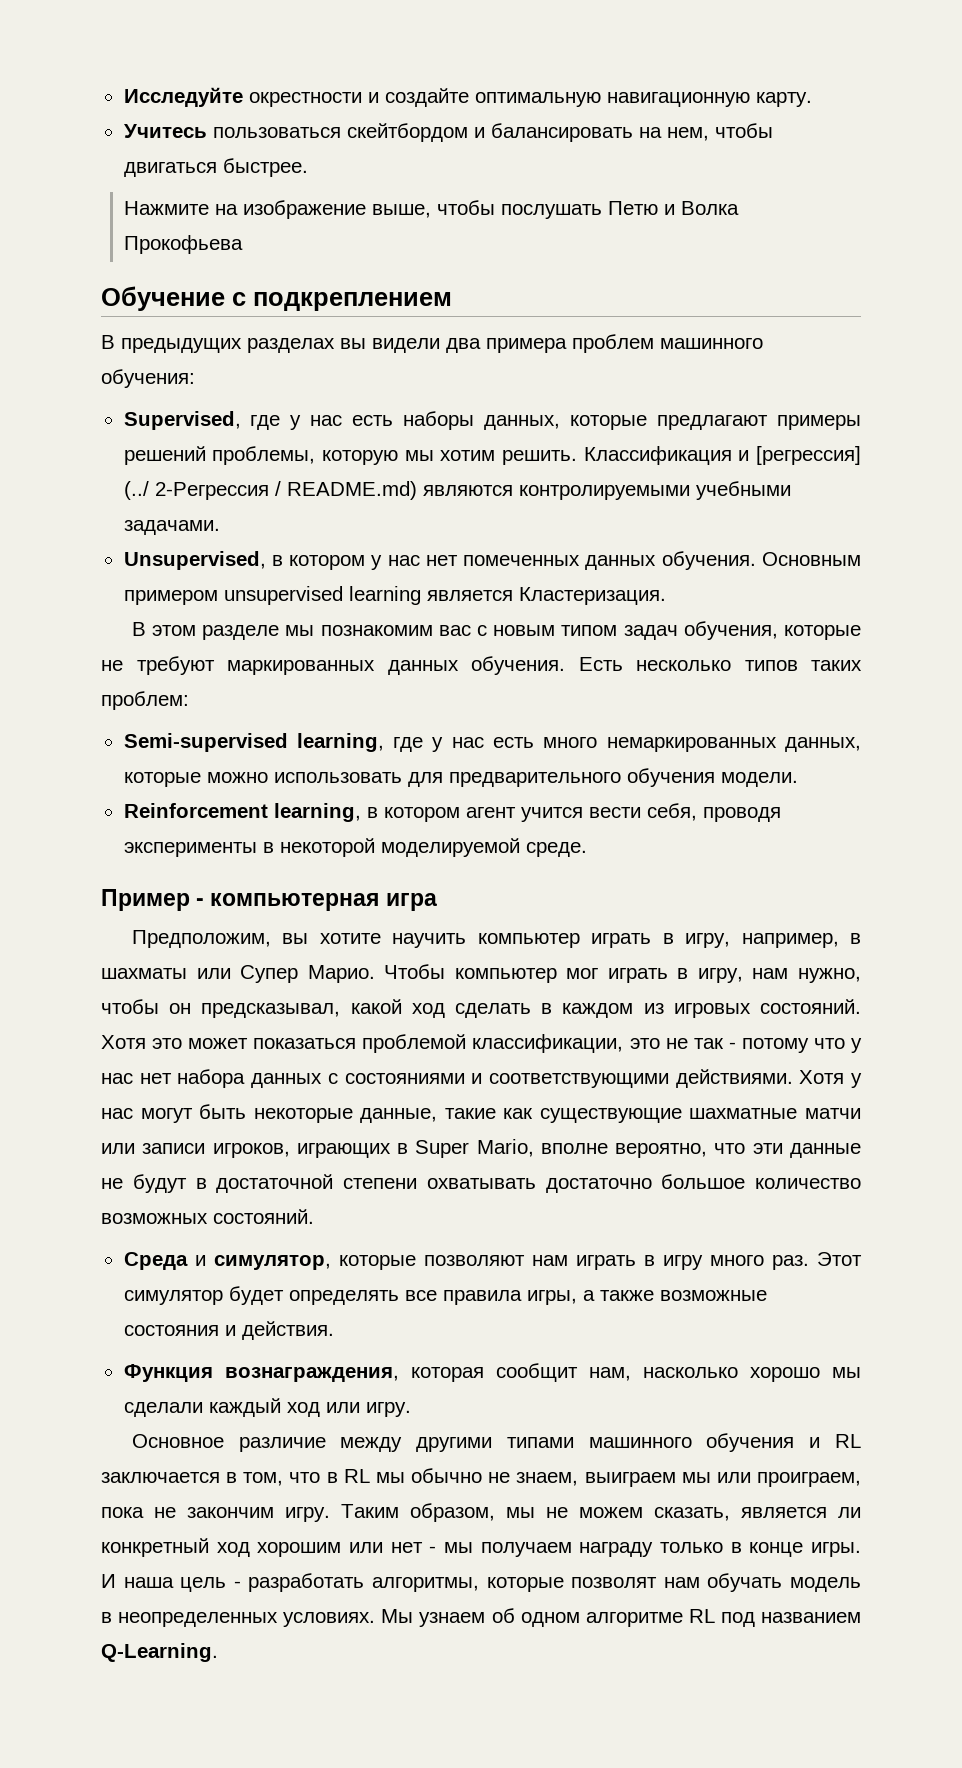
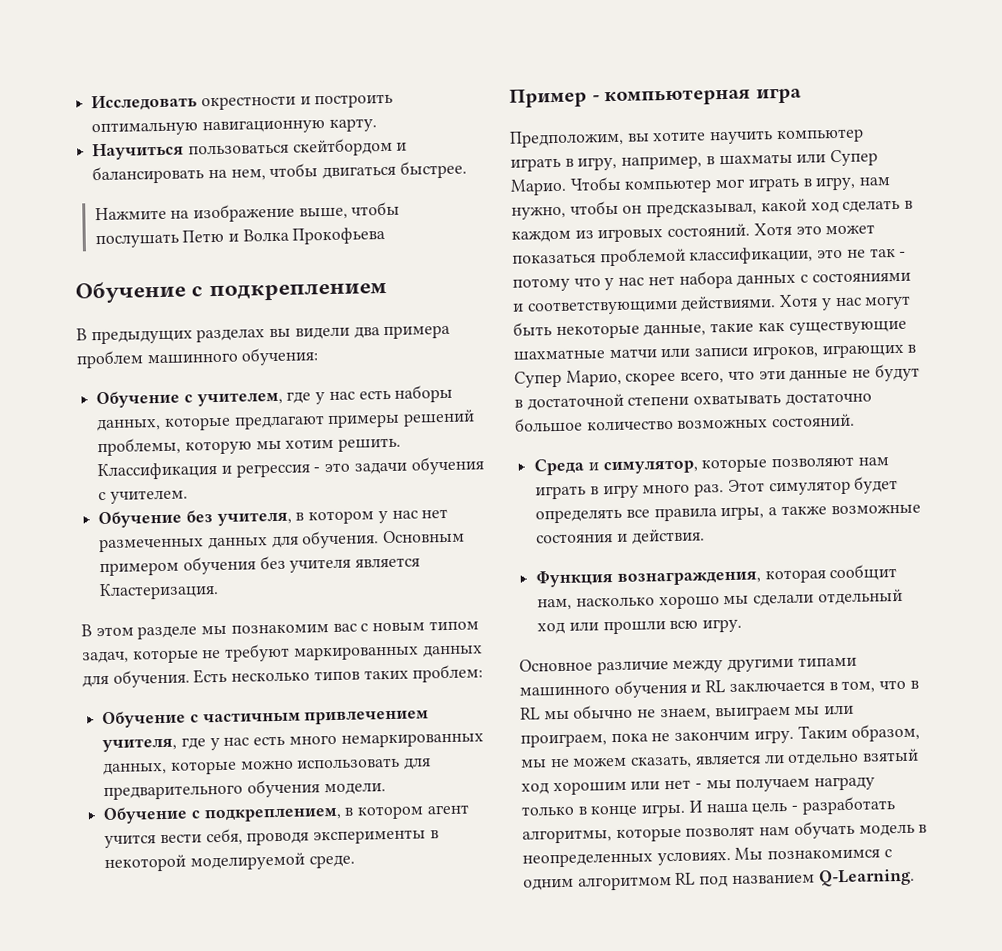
- Исследуйте окрестности и создайте оптимальную навигационную карту.
+ Исследовать окрестности и построить оптимальную навигационную карту.
- Учитесь пользоваться скейтбордом и балансировать на нем, чтобы двигаться быстрее.
+ Научиться пользоваться скейтбордом и балансировать на нем, чтобы двигаться быстрее.
- Supervised, где у нас есть наборы данных, которые предлагают примеры решений проблемы, которую мы хотим решить.
+ Обучение с учителем, где у нас есть наборы данных, которые предлагают примеры решений проблемы, которую мы хотим решить.
- Классификация и [регрессия] (../ 2-Регрессия / README.md) являются контролируемыми учебными задачами.
- Unsupervised, в котором у нас нет помеченных данных обучения. Основным примером unsupervised learning является Кластеризация.
+ Классификация и регрессия - это задачи обучения с учителем.
+ Обучение без учителя, в котором у нас нет размеченных данных для обучения. Основным примером обучения без учителя является Кластеризация.
- В этом разделе мы познакомим вас с новым типом задач обучения, которые не требуют маркированных данных обучения.
+ В этом разделе мы познакомим вас с новым типом задач, которые не требуют маркированных данных для обучения.
- Semi-supervised learning, где у нас есть много немаркированных данных, которые можно использовать для предварительного обучения модели.
+ Обучение с частичным привлечением учителя, где у нас есть много немаркированных данных, которые можно использовать для предварительного обучения модели.
- Reinforcement learning, в котором агент учится вести себя, проводя эксперименты в некоторой моделируемой среде.
+ Обучение с подкреплением, в котором агент учится вести себя, проводя эксперименты в некоторой моделируемой среде.
- Хотя у нас могут быть некоторые данные, такие как существующие шахматные матчи или записи игроков, играющих в Super Mario, вполне вероятно, что эти данные не будут в достаточной степени охватывать достаточно большое количество возможных состояний.
+ Хотя у нас могут быть некоторые данные, такие как существующие шахматные матчи или записи игроков, играющих в Супер Марио, скорее всего, что эти данные не будут в достаточной степени охватывать достаточно большое количество возможных состояний.
- Функция вознаграждения, которая сообщит нам, насколько хорошо мы сделали каждый ход или игру.
+ Функция вознаграждения, которая сообщит нам, насколько хорошо мы сделали отдельный ход или прошли всю игру.
- Таким образом, мы не можем сказать, является ли конкретный ход хорошим или нет - мы получаем награду только в конце игры.
+ Таким образом, мы не можем сказать, является ли отдельно взятый ход хорошим или нет - мы получаем награду только в конце игры.
- Мы узнаем об одном алгоритме RL под названием Q-Learning.
+ Мы познакомимся с одним алгоритмом RL под названием Q-Learning.

